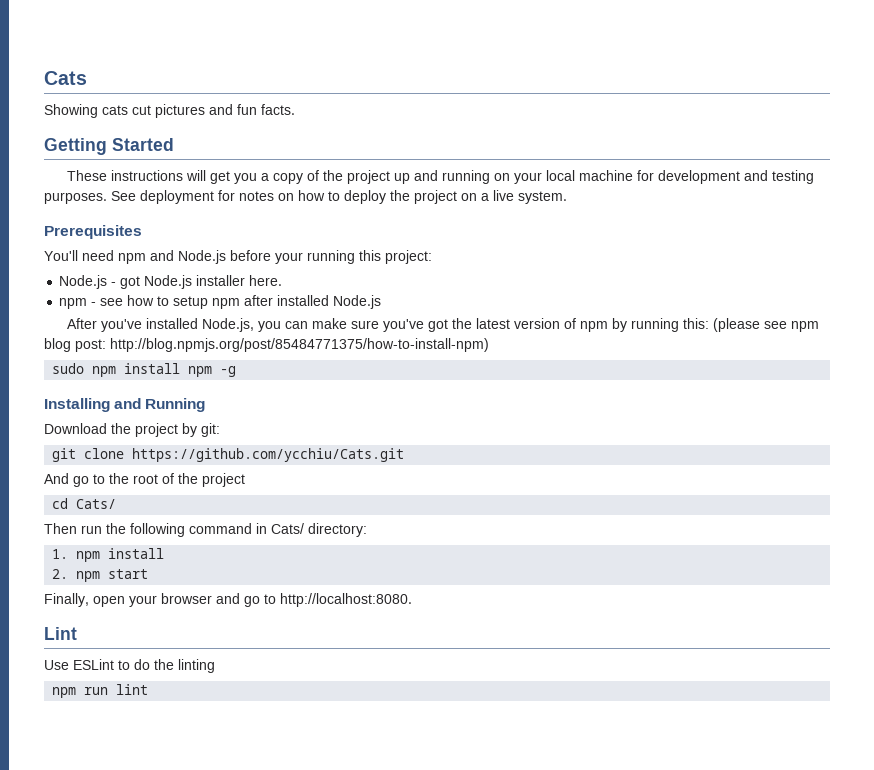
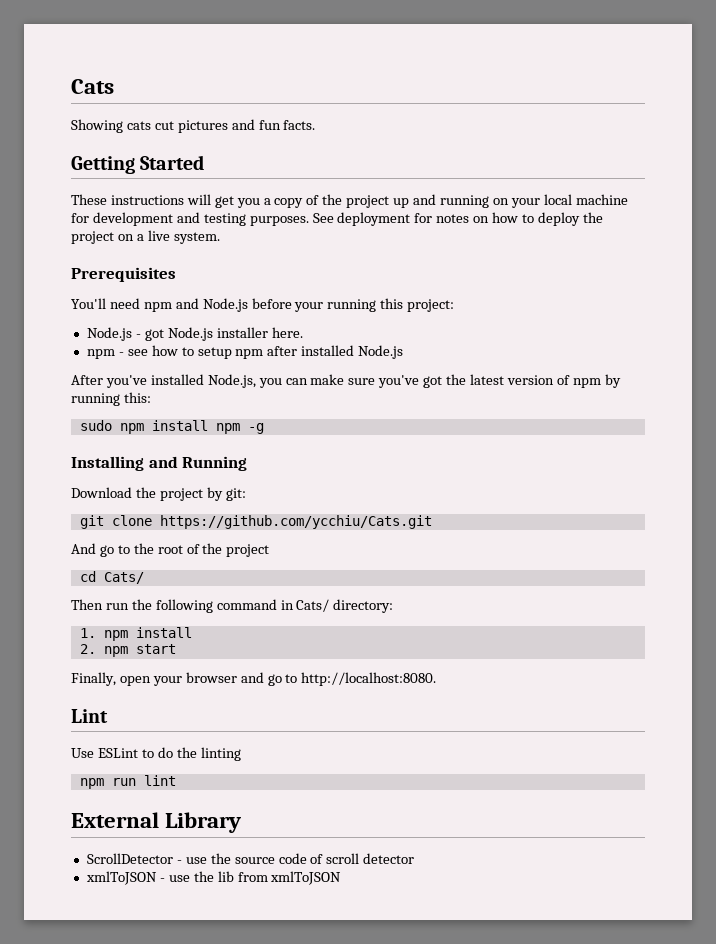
- After you've installed Node.js, you can make sure you've got the latest version of npm by running this: (please see npm blog post: http://blog.npmjs.org/post/85484771375/how-to-install-npm)
+ After you've installed Node.js, you can make sure you've got the latest version of npm by running this:
+ External Library
+ ScrollDetector - use the source code of scroll detector
+ xmlToJSON - use the lib from xmlToJSON

